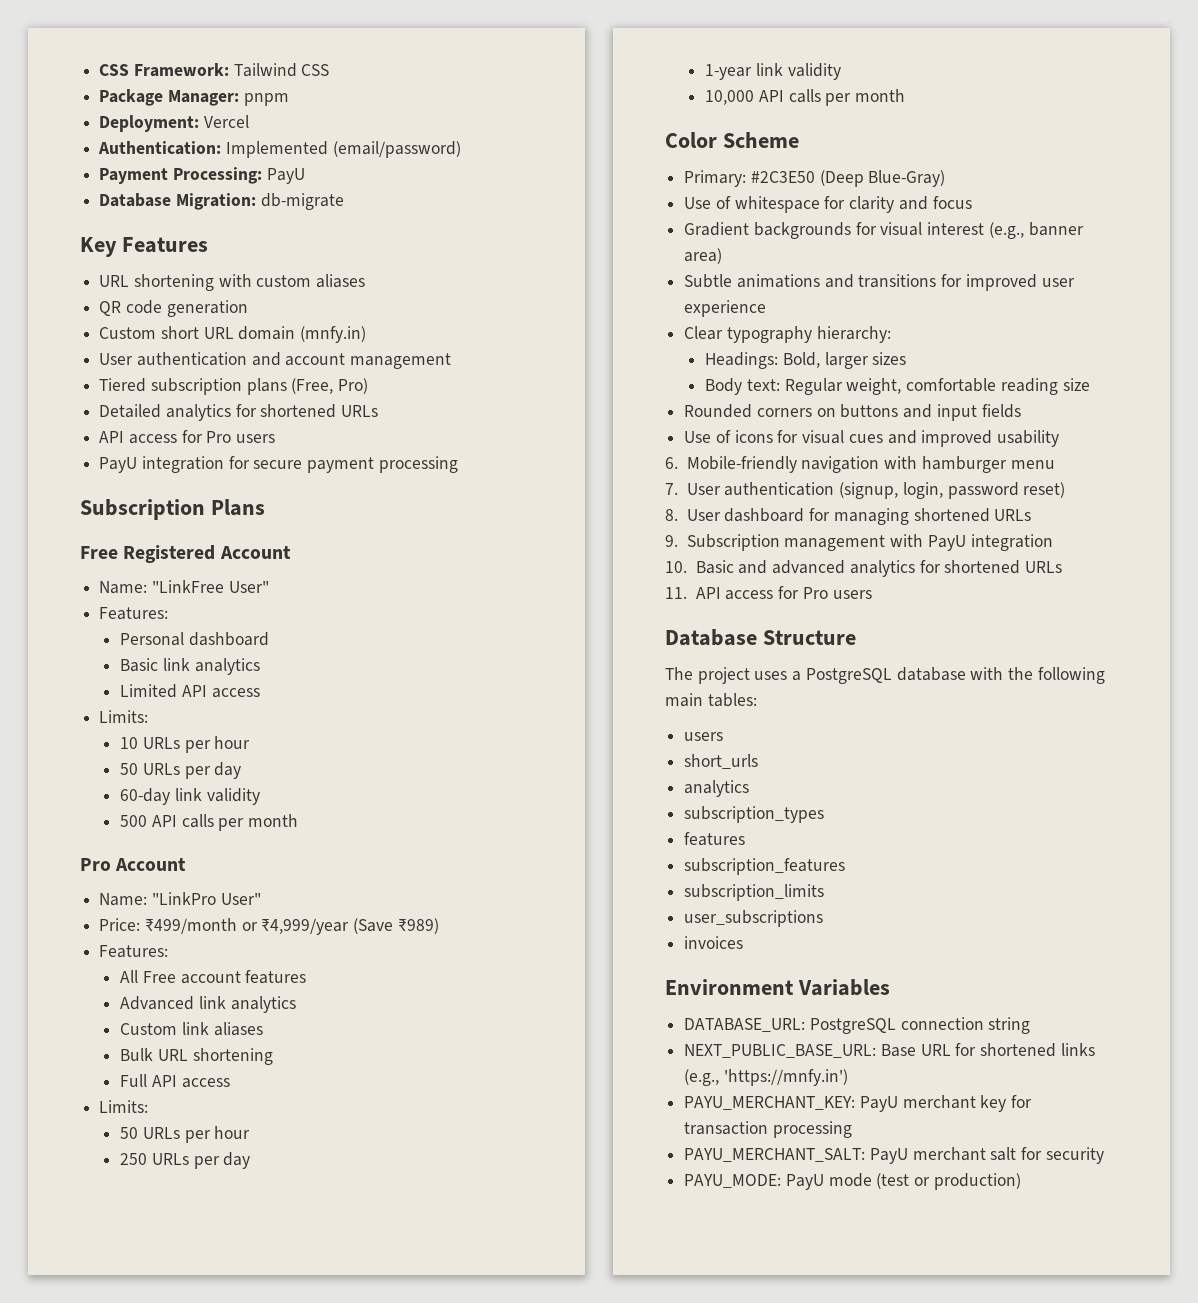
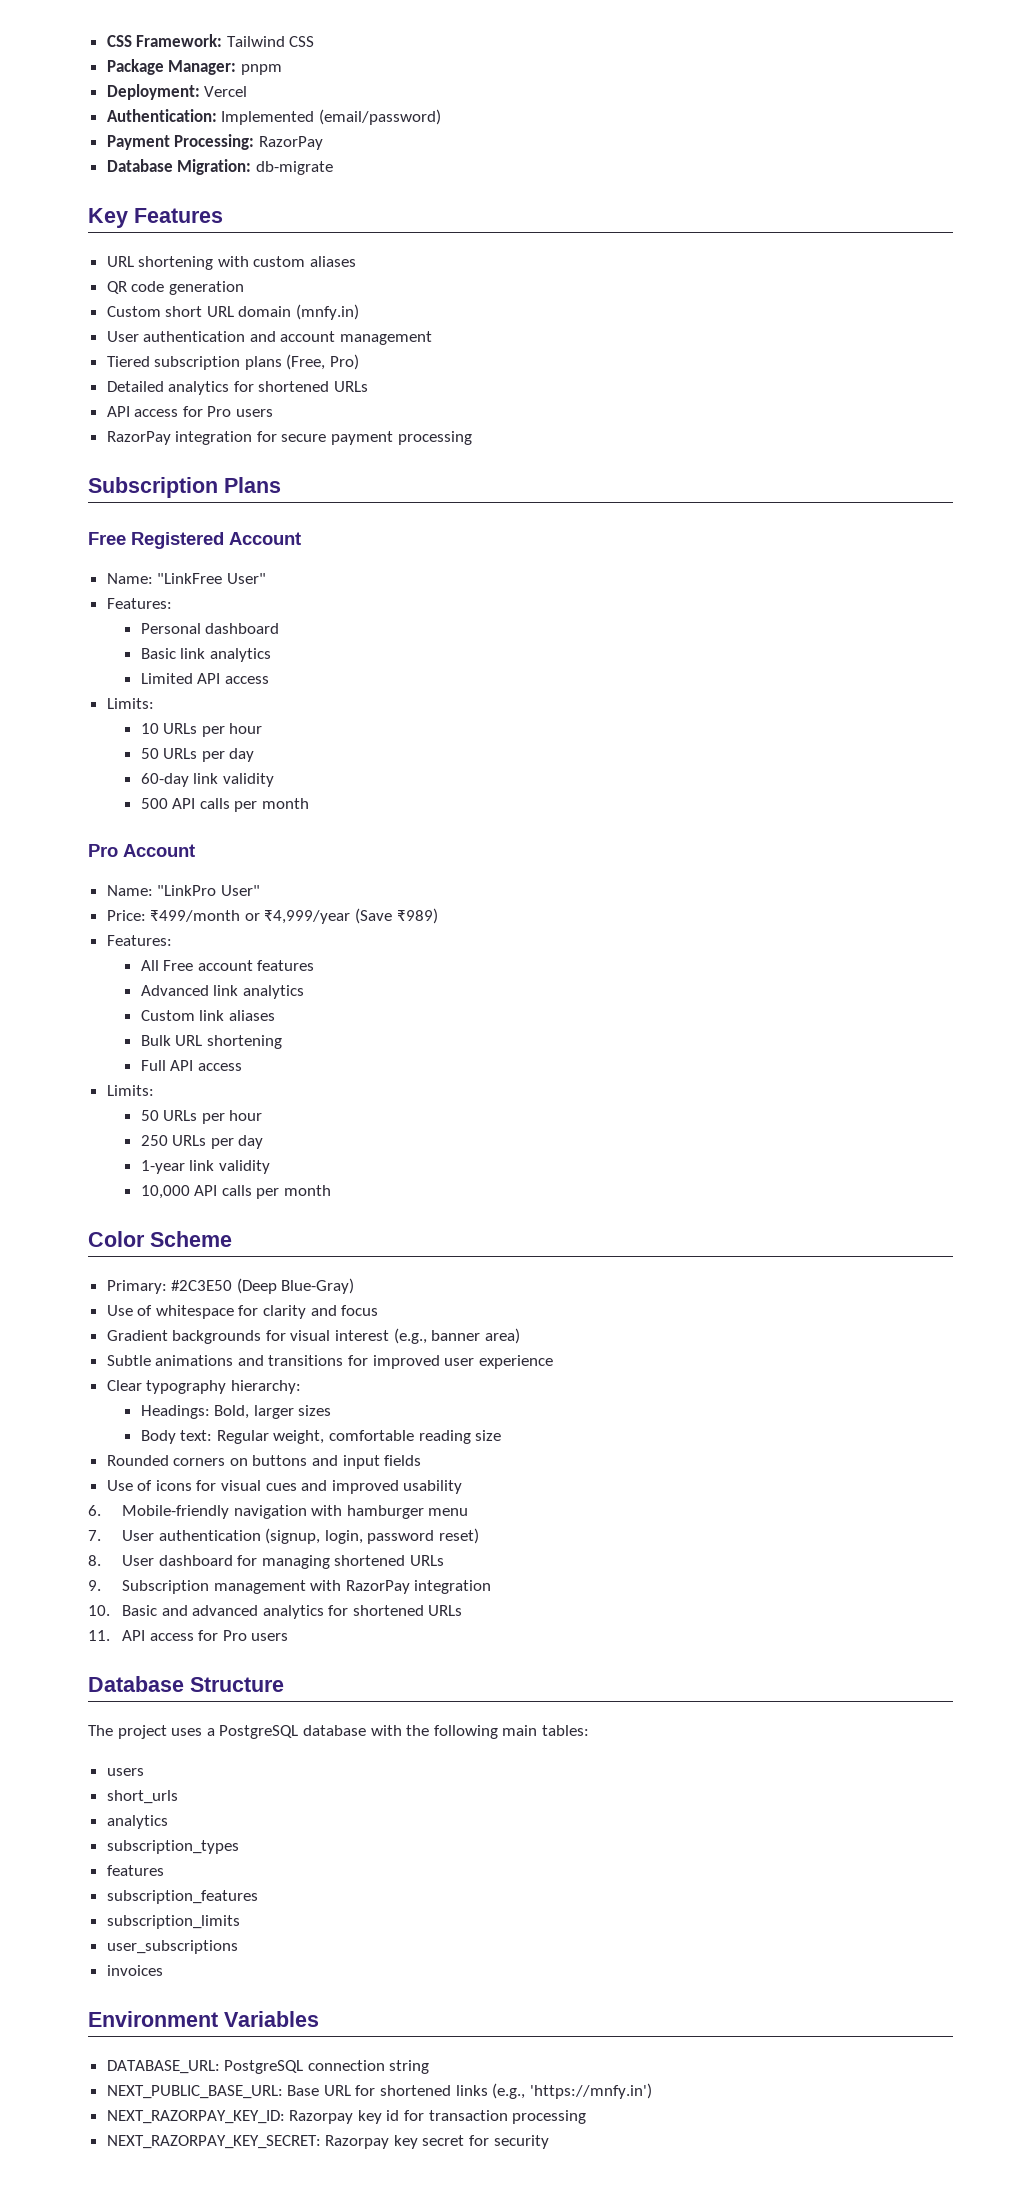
- Payment Processing: PayU
+ Payment Processing: RazorPay
- PayU integration for secure payment processing
+ RazorPay integration for secure payment processing
- 9. Subscription management with PayU integration
+ 9. Subscription management with RazorPay integration
- PAYU_MERCHANT_KEY: PayU merchant key for transaction processing
+ NEXT_RAZORPAY_KEY_ID: Razorpay key id for transaction processing
- PAYU_MERCHANT_SALT: PayU merchant salt for security
- PAYU_MODE: PayU mode (test or production)
+ NEXT_RAZORPAY_KEY_SECRET: Razorpay key secret for security

